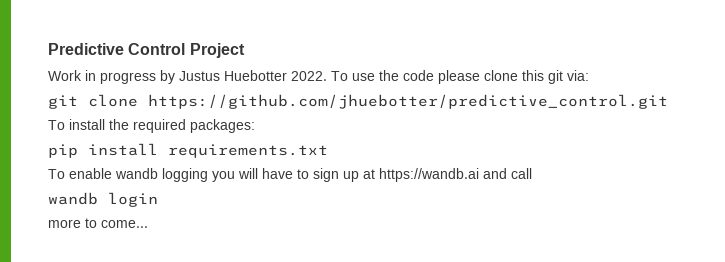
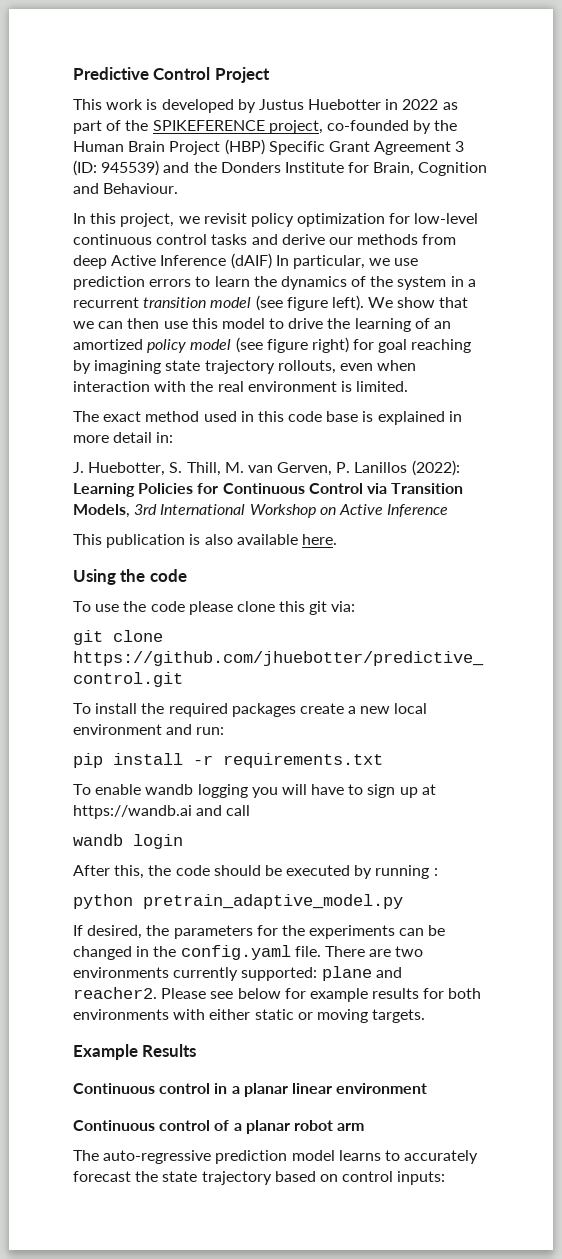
- Work in progress by Justus Huebotter 2022. To use the code please clone this git via:
+ This work is developed by Justus Huebotter in 2022 as part of the SPIKEFERENCE project, co-founded by the Human Brain Project (HBP) Specific Grant Agreement 3 (ID: 945539) and the Donders Institute for Brain, Cognition and Behaviour.
+ In this project, we revisit policy optimization for low-level continuous control tasks and derive our methods from deep Active Inference (dAIF) In particular, we use prediction errors to learn the dynamics of the system in a recurrent transition model (see figure left). We show that we can then use this model to drive the learning of an amortized policy model (see figure right) for goal reaching by imagining state trajectory rollouts, even when interaction with the real environment is limited.
+ The exact method used in this code base is explained in more detail in:
+ J. Huebotter, S. Thill, M. van Gerven, P. Lanillos (2022): Learning Policies for Continuous Control via Transition Models, 3rd International Workshop on Active Inference
+ This publication is also available here.
+ Using the code
+ To use the code please clone this git via:
- To install the required packages:
+ To install the required packages create a new local environment and run:
- pip install requirements.txt
+ pip install -r requirements.txt
- more to come...
+ After this, the code should be executed by running :
+ python pretrain_adaptive_model.py
+ If desired, the parameters for the experiments can be changed in the config.yaml file. There are two environments currently supported: plane and reacher2. Please see below for example results for both environments with either static or moving targets.
+ Example Results
+ Continuous control in a planar linear environment
+ Continuous control of a planar robot arm
+ The auto-regressive prediction model learns to accurately forecast the state trajectory based on control inputs:

